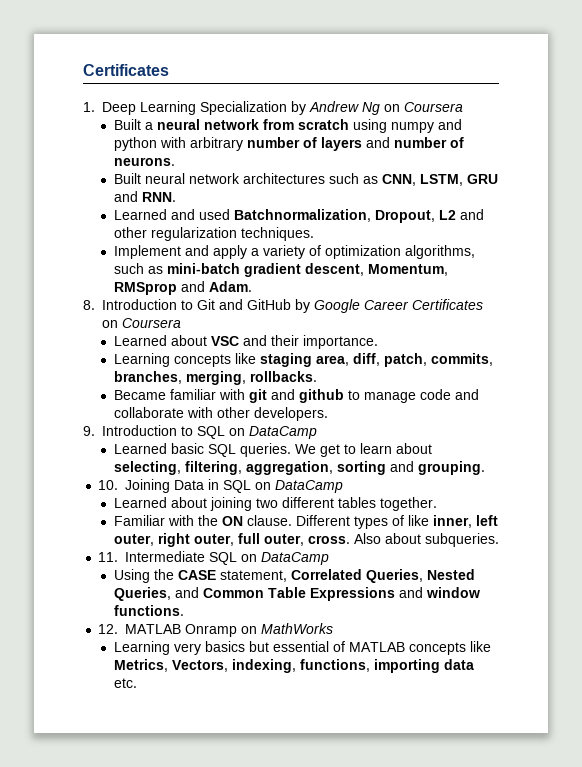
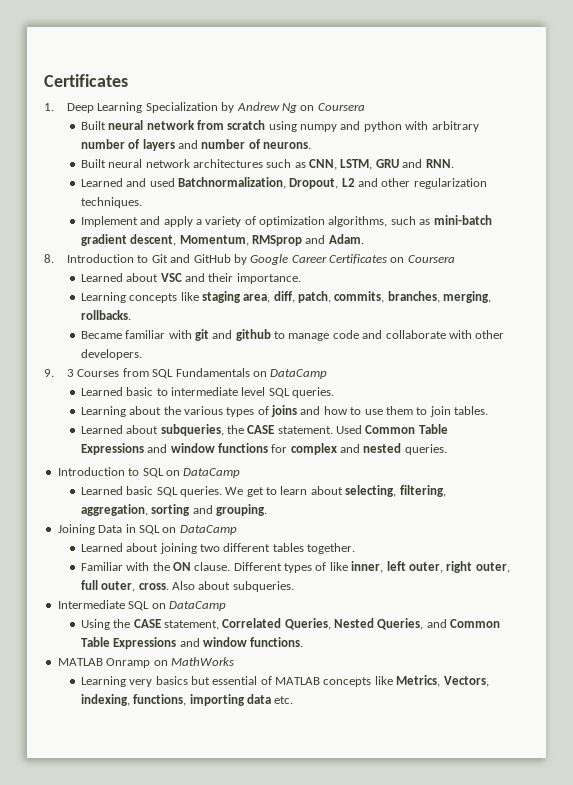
- Built a neural network from scratch using numpy and python with arbitrary number of layers and number of neurons.
+ Built neural network from scratch using numpy and python with arbitrary number of layers and number of neurons.
- 9. Introduction to SQL on DataCamp
+ 9. 3 Courses from SQL Fundamentals on DataCamp
+ Learned basic to intermediate level SQL queries.
+ Learning about the various types of joins and how to use them to join tables.
+ Learned about subqueries, the CASE statement. Used Common Table Expressions and window functions for complex and nested queries.
+ Introduction to SQL on DataCamp
- 10. Joining Data in SQL on DataCamp
+ Joining Data in SQL on DataCamp
- 11. Intermediate SQL on DataCamp
+ Intermediate SQL on DataCamp
- 12. MATLAB Onramp on MathWorks
+ MATLAB Onramp on MathWorks

